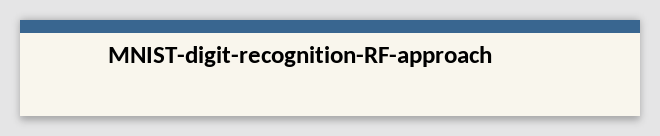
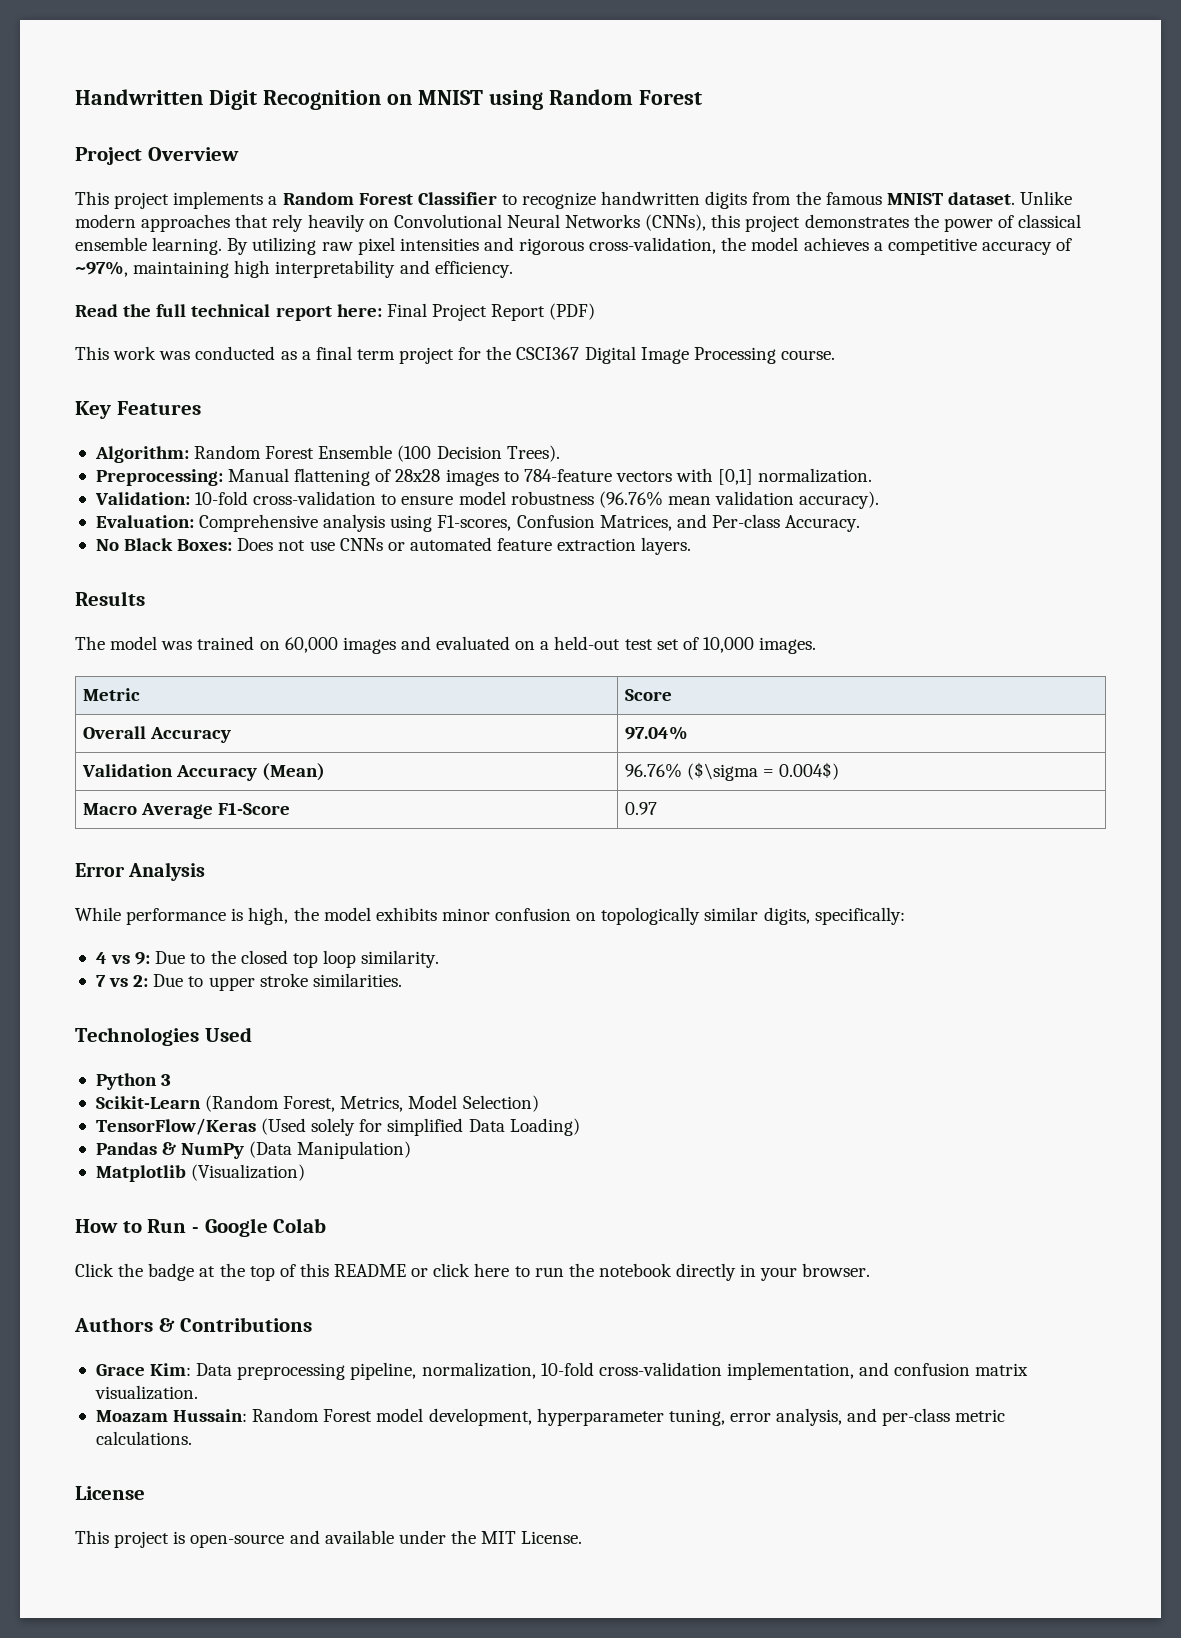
- MNIST-digit-recognition-RF-approach
+ Handwritten Digit Recognition on MNIST using Random Forest
+ Project Overview
+ This project implements a Random Forest Classifier to recognize handwritten digits from the famous MNIST dataset. Unlike modern approaches that rely heavily on Convolutional Neural Networks (CNNs), this project demonstrates the power of classical ensemble learning. By utilizing raw pixel intensities and rigorous cross-validation, the model achieves a competitive accuracy of ~97%, maintaining high interpretability and efficiency.
+ Read the full technical report here: Final Project Report (PDF)
+ This work was conducted as a final term project for the CSCI367 Digital Image Processing course.
+ Key Features
+ Algorithm: Random Forest Ensemble (100 Decision Trees).
+ Preprocessing: Manual flattening of 28x28 images to 784-feature vectors with [0,1] normalization.
+ Validation: 10-fold cross-validation to ensure model robustness (96.76% mean validation accuracy).
+ Evaluation: Comprehensive analysis using F1-scores, Confusion Matrices, and Per-class Accuracy.
+ No Black Boxes: Does not use CNNs or automated feature extraction layers.
+ Results
+ The model was trained on 60,000 images and evaluated on a held-out test set of 10,000 images.
+ Metric | Score
+ Overall Accuracy | 97.04%
+ Validation Accuracy (Mean) | 96.76% ($\sigma = 0.004$)
+ Macro Average F1-Score | 0.97
+ Error Analysis
+ While performance is high, the model exhibits minor confusion on topologically similar digits, specifically:
+ 4 vs 9: Due to the closed top loop similarity.
+ 7 vs 2: Due to upper stroke similarities.
+ Technologies Used
+ Python 3
+ Scikit-Learn (Random Forest, Metrics, Model Selection)
+ TensorFlow/Keras (Used solely for simplified Data Loading)
+ Pandas & NumPy (Data Manipulation)
+ Matplotlib (Visualization)
+ How to Run - Google Colab
+ Click the badge at the top of this README or click here to run the notebook directly in your browser.
+ Authors & Contributions
+ Grace Kim: Data preprocessing pipeline, normalization, 10-fold cross-validation implementation, and confusion matrix visualization.
+ Moazam Hussain: Random Forest model development, hyperparameter tuning, error analysis, and per-class metric calculations.
+ License
+ This project is open-source and available under the MIT License.

